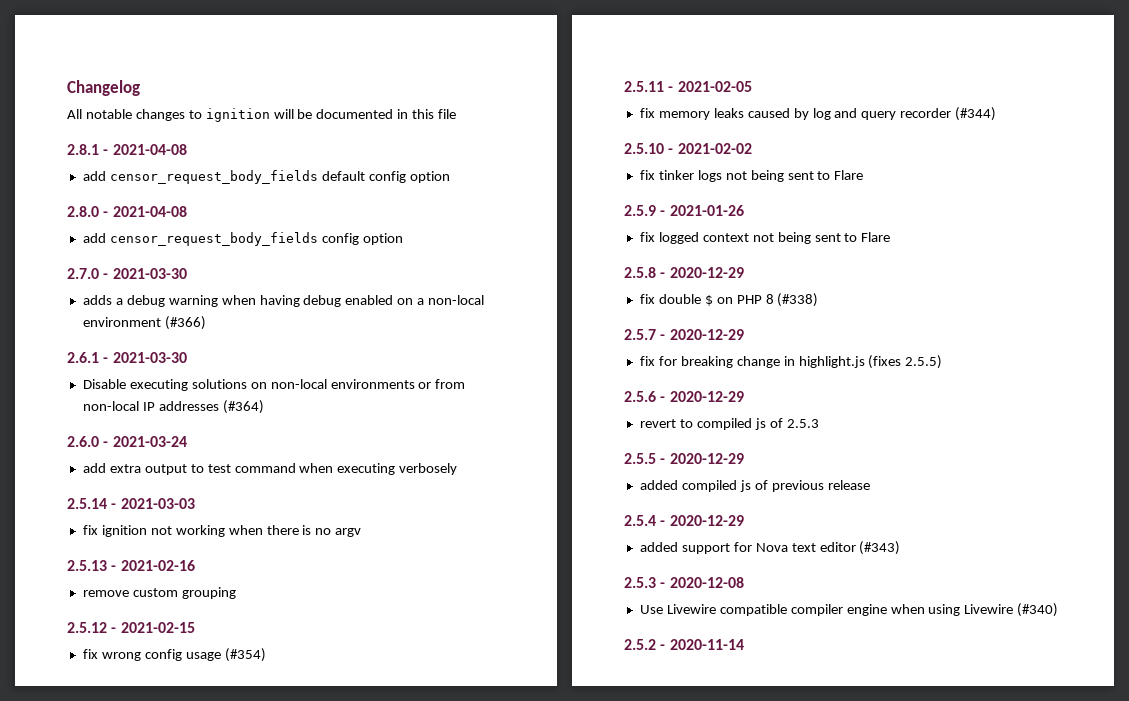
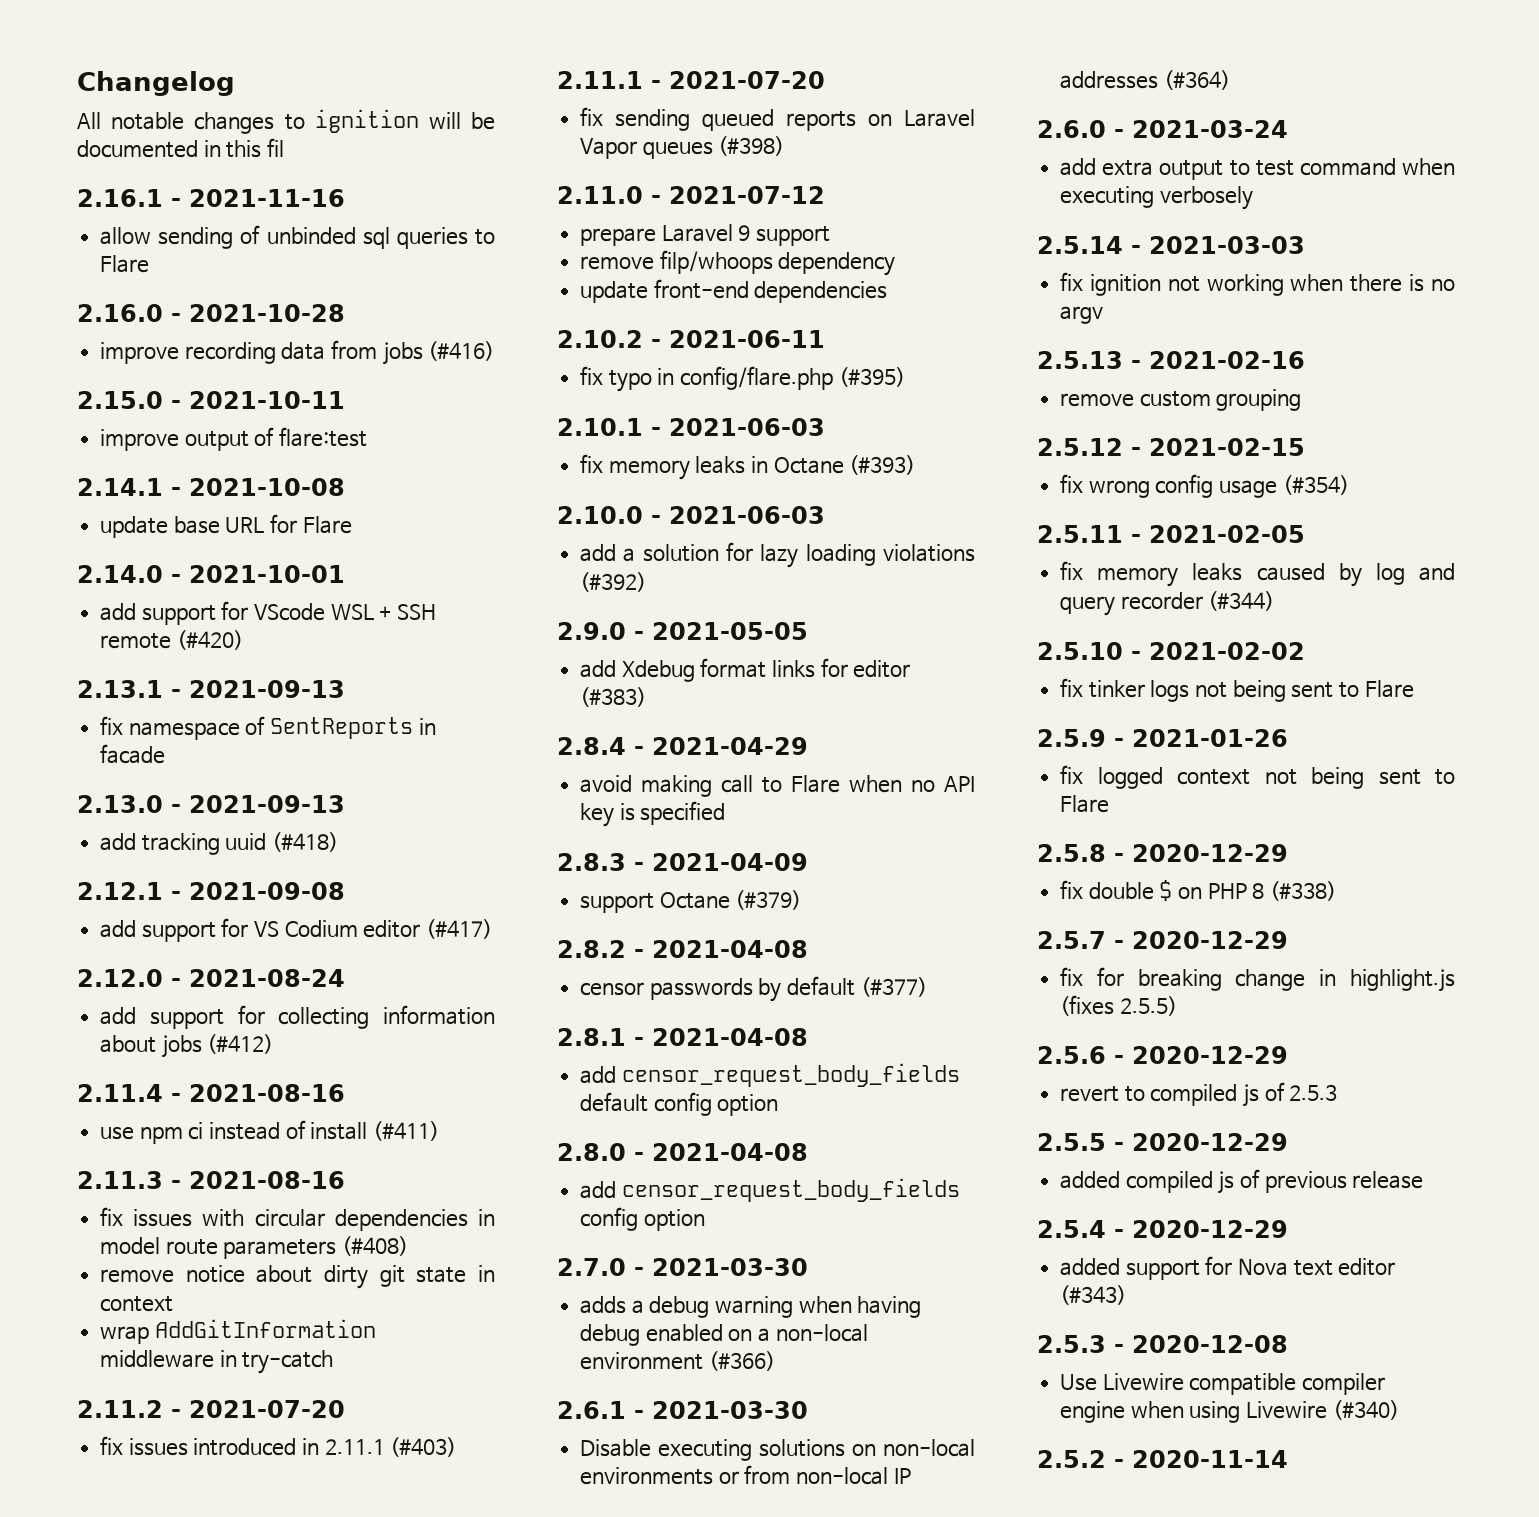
- All notable changes to ignition will be documented in this file
+ All notable changes to ignition will be documented in this fil
+ 2.16.1 - 2021-11-16
+ allow sending of unbinded sql queries to Flare
+ 2.16.0 - 2021-10-28
+ improve recording data from jobs (#416)
+ 2.15.0 - 2021-10-11
+ improve output of flare:test
+ 2.14.1 - 2021-10-08
+ update base URL for Flare
+ 2.14.0 - 2021-10-01
+ add support for VScode WSL + SSH remote (#420)
+ 2.13.1 - 2021-09-13
+ fix namespace of SentReports in facade
+ 2.13.0 - 2021-09-13
+ add tracking uuid (#418)
+ 2.12.1 - 2021-09-08
+ add support for VS Codium editor (#417)
+ 2.12.0 - 2021-08-24
+ add support for collecting information about jobs (#412)
+ 2.11.4 - 2021-08-16
+ use npm ci instead of install (#411)
+ 2.11.3 - 2021-08-16
+ fix issues with circular dependencies in model route parameters (#408)
+ remove notice about dirty git state in context
+ wrap AddGitInformation middleware in try-catch
+ 2.11.2 - 2021-07-20
+ fix issues introduced in 2.11.1 (#403)
+ 2.11.1 - 2021-07-20
+ fix sending queued reports on Laravel Vapor queues (#398)
+ 2.11.0 - 2021-07-12
+ prepare Laravel 9 support
+ remove filp/whoops dependency
+ update front-end dependencies
+ 2.10.2 - 2021-06-11
+ fix typo in config/flare.php (#395)
+ 2.10.1 - 2021-06-03
+ fix memory leaks in Octane (#393)
+ 2.10.0 - 2021-06-03
+ add a solution for lazy loading violations (#392)
+ 2.9.0 - 2021-05-05
+ add Xdebug format links for editor (#383)
+ 2.8.4 - 2021-04-29
+ avoid making call to Flare when no API key is specified
+ 2.8.3 - 2021-04-09
+ support Octane (#379)
+ 2.8.2 - 2021-04-08
+ censor passwords by default (#377)

